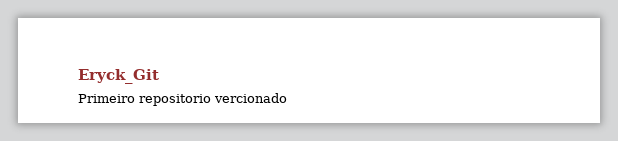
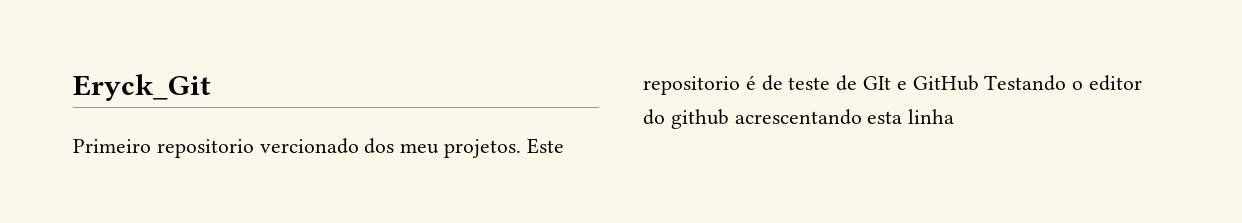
- Primeiro repositorio vercionado
+ Primeiro repositorio vercionado dos meu projetos. Este repositorio é de teste de GIt e GitHub Testando o editor do github acrescentando esta linha

